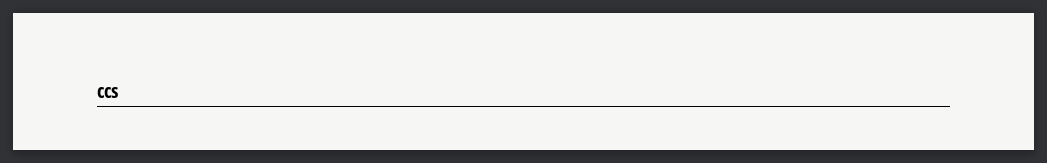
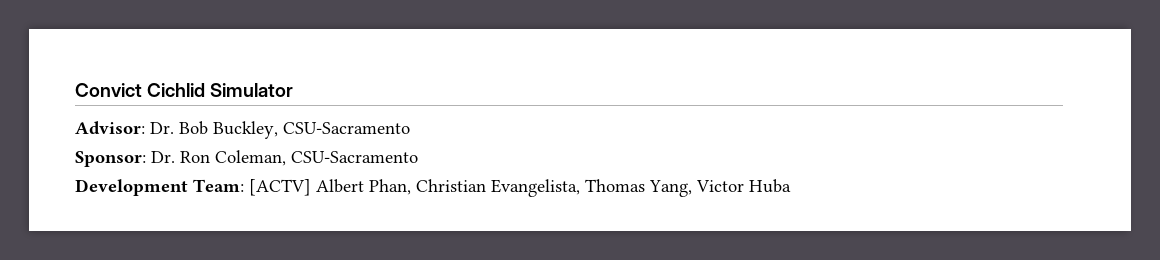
- ccs
+ Convict Cichlid Simulator
+ Advisor: Dr. Bob Buckley, CSU-Sacramento
+ Sponsor: Dr. Ron Coleman, CSU-Sacramento
+ Development Team: [ACTV] Albert Phan, Christian Evangelista, Thomas Yang, Victor Huba

